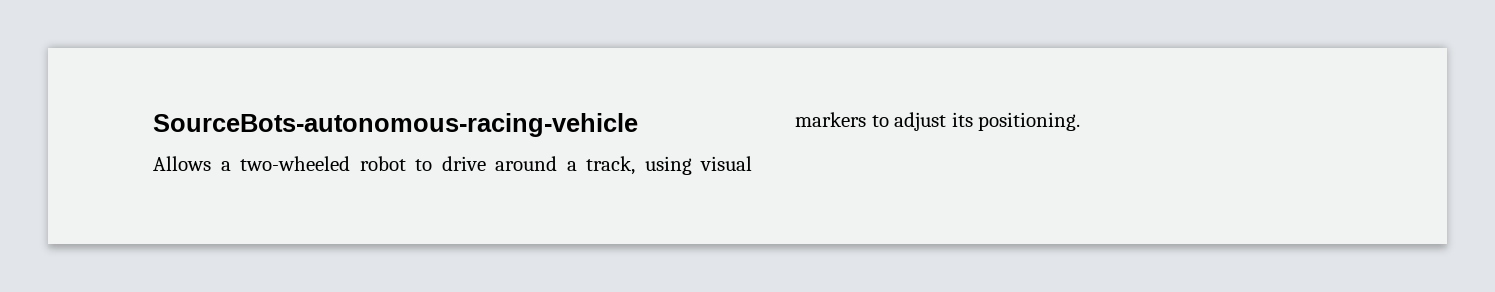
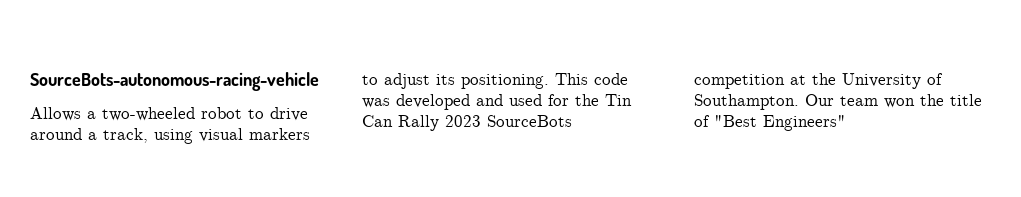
+ This code was developed and used for the Tin Can Rally 2023 SourceBots competition at the University of Southampton. Our team won the title of "Best Engineers"

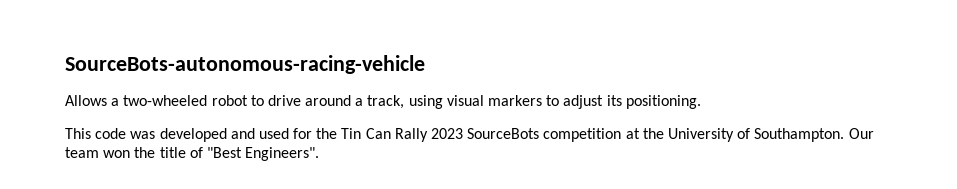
- Allows a two-wheeled robot to drive around a track, using visual markers to adjust its positioning. This code was developed and used for the Tin Can Rally 2023 SourceBots competition at the University of Southampton.
+ Allows a two-wheeled robot to drive around a track, using visual markers to adjust its positioning.
+ This code was developed and used for the Tin Can Rally 2023 SourceBots competition at the University of Southampton.
- Our team won the title of "Best Engineers"
+ Our team won the title of "Best Engineers".

